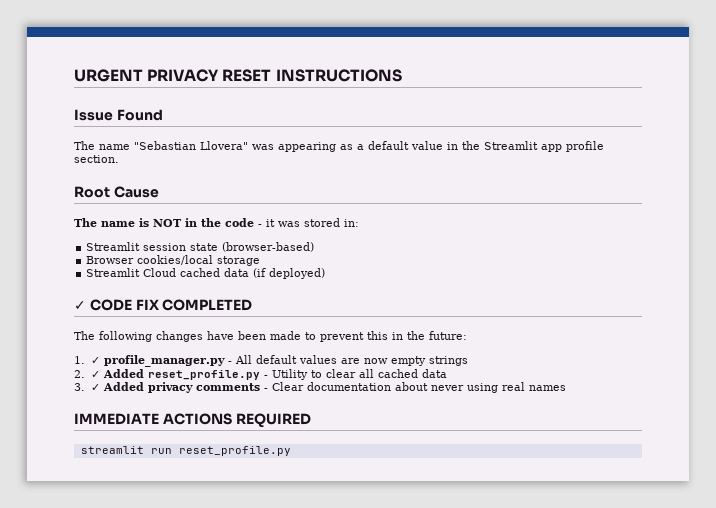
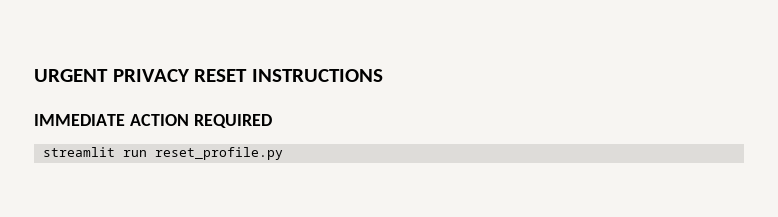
- Issue Found
- The name "Sebastian Llovera" was appearing as a default value in the Streamlit app profile section.
- Root Cause
- The name is NOT in the code - it was stored in:
- Streamlit session state (browser-based)
- Browser cookies/local storage
- Streamlit Cloud cached data (if deployed)
- ✓ CODE FIX COMPLETED
- The following changes have been made to prevent this in the future:
- 1. ✓ profile_manager.py - All default values are now empty strings
- 2. ✓ Added reset_profile.py - Utility to clear all cached data
- 3. ✓ Added privacy comments - Clear documentation about never using real names
- IMMEDIATE ACTIONS REQUIRED
+ IMMEDIATE ACTION REQUIRED

